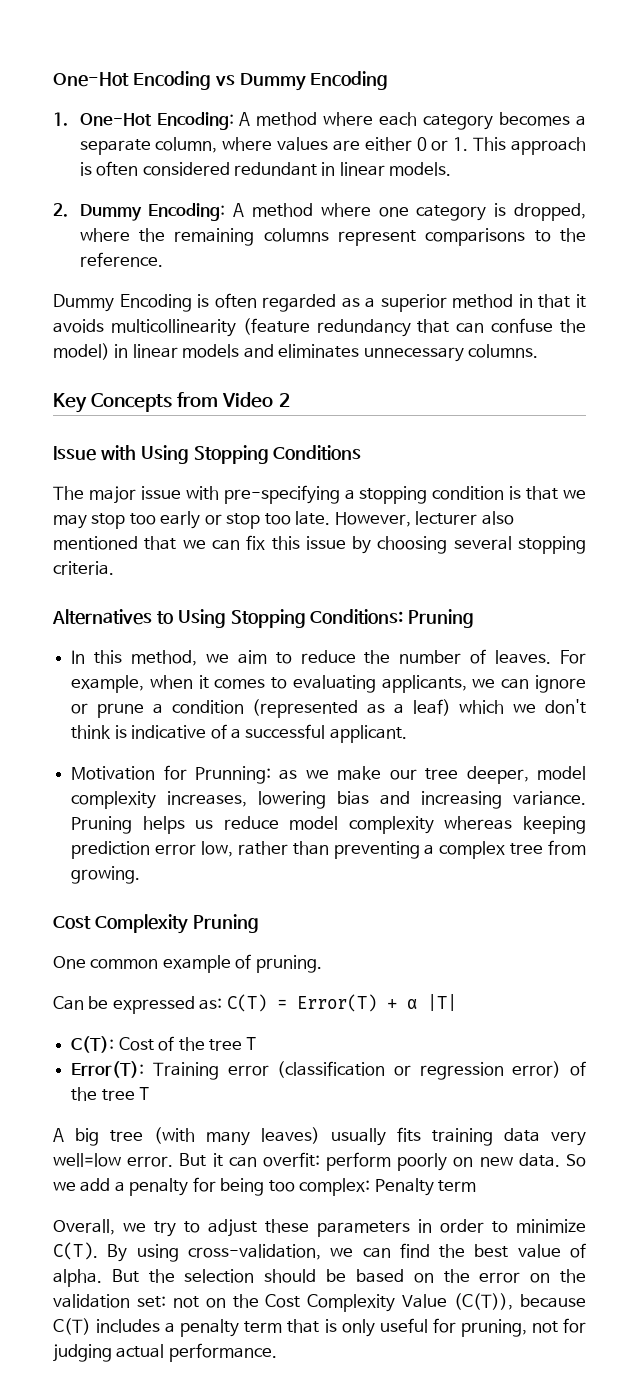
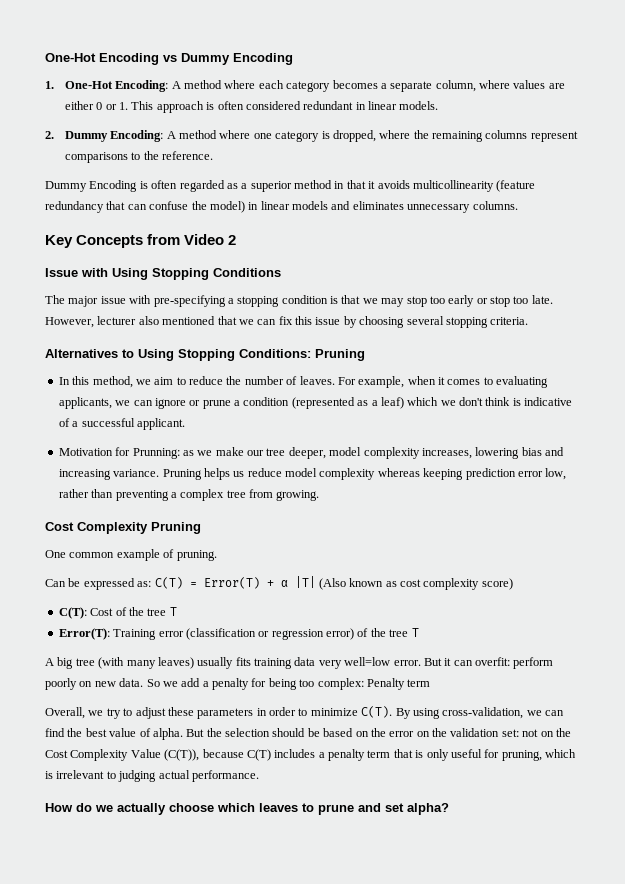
- Can be expressed as: C(T) = Error(T) + α |T|
+ Can be expressed as: C(T) = Error(T) + α |T| (Also known as cost complexity score)
- But the selection should be based on the error on the validation set: not on the Cost Complexity Value (C(T)), because C(T) includes a penalty term that is only useful for pruning, not for judging actual performance.
+ But the selection should be based on the error on the validation set: not on the Cost Complexity Value (C(T)), because C(T) includes a penalty term that is only useful for pruning, which is irrelevant to judging actual performance.
+ How do we actually choose which leaves to prune and set alpha?

